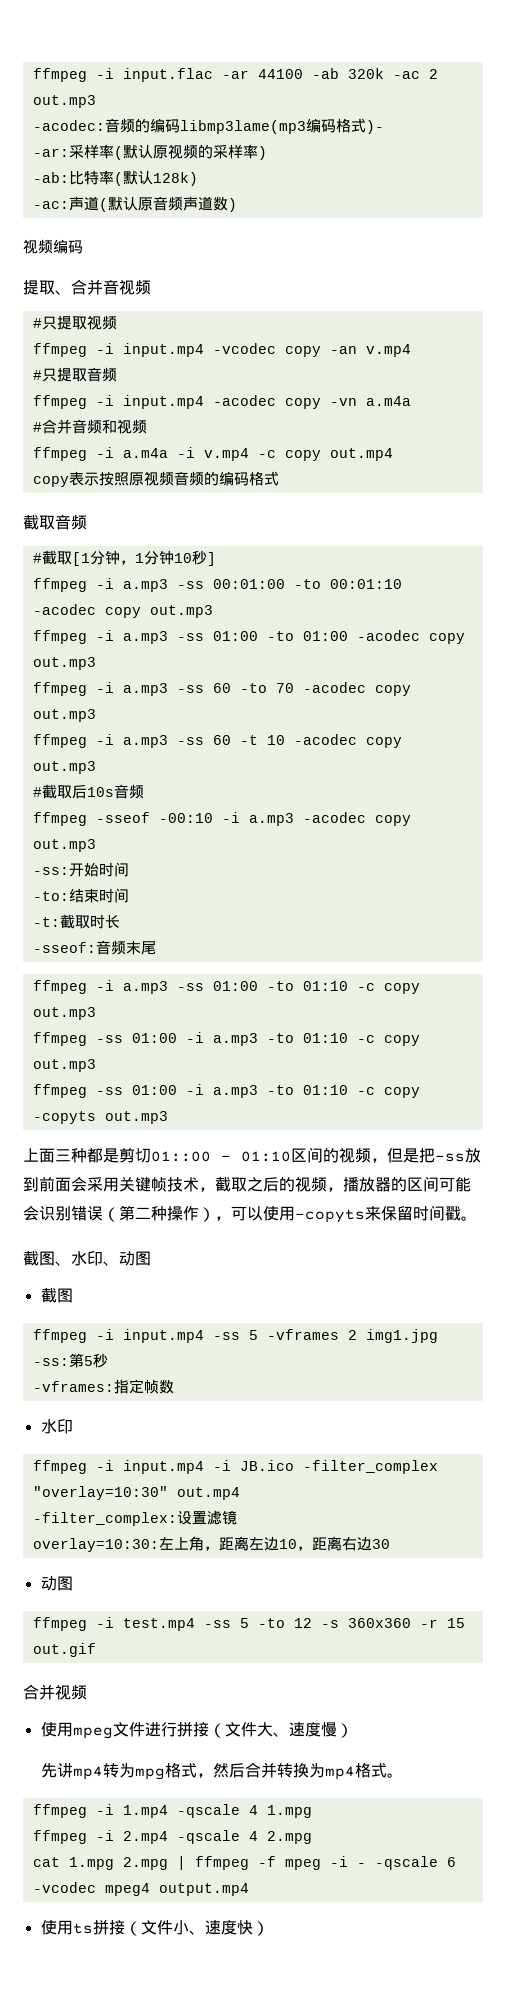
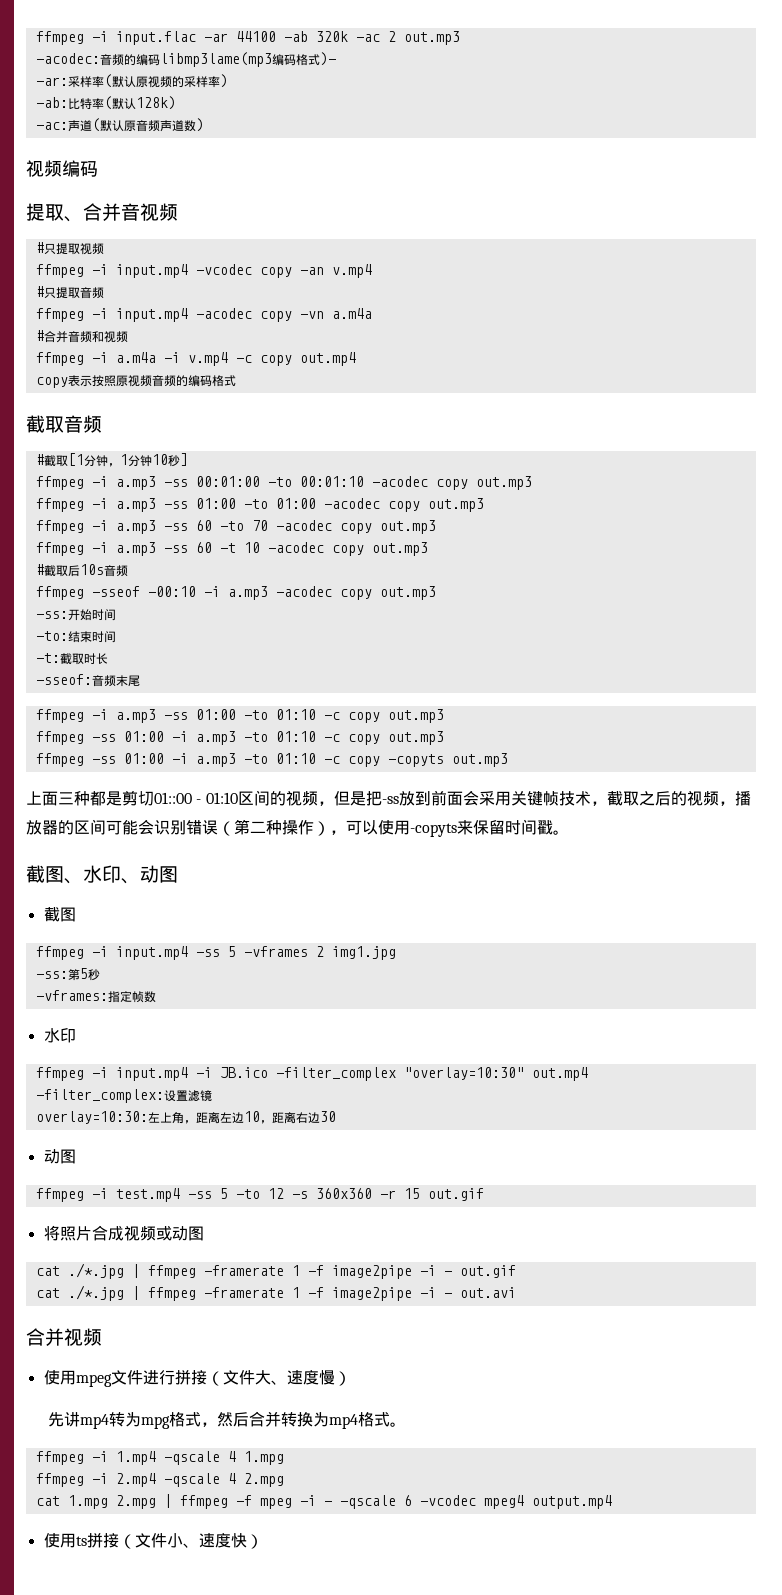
+ 将照片合成视频或动图
+ cat ./*.jpg | ffmpeg -framerate 1 -f image2pipe -i - out.gif
+ cat ./*.jpg | ffmpeg -framerate 1 -f image2pipe -i - out.avi

